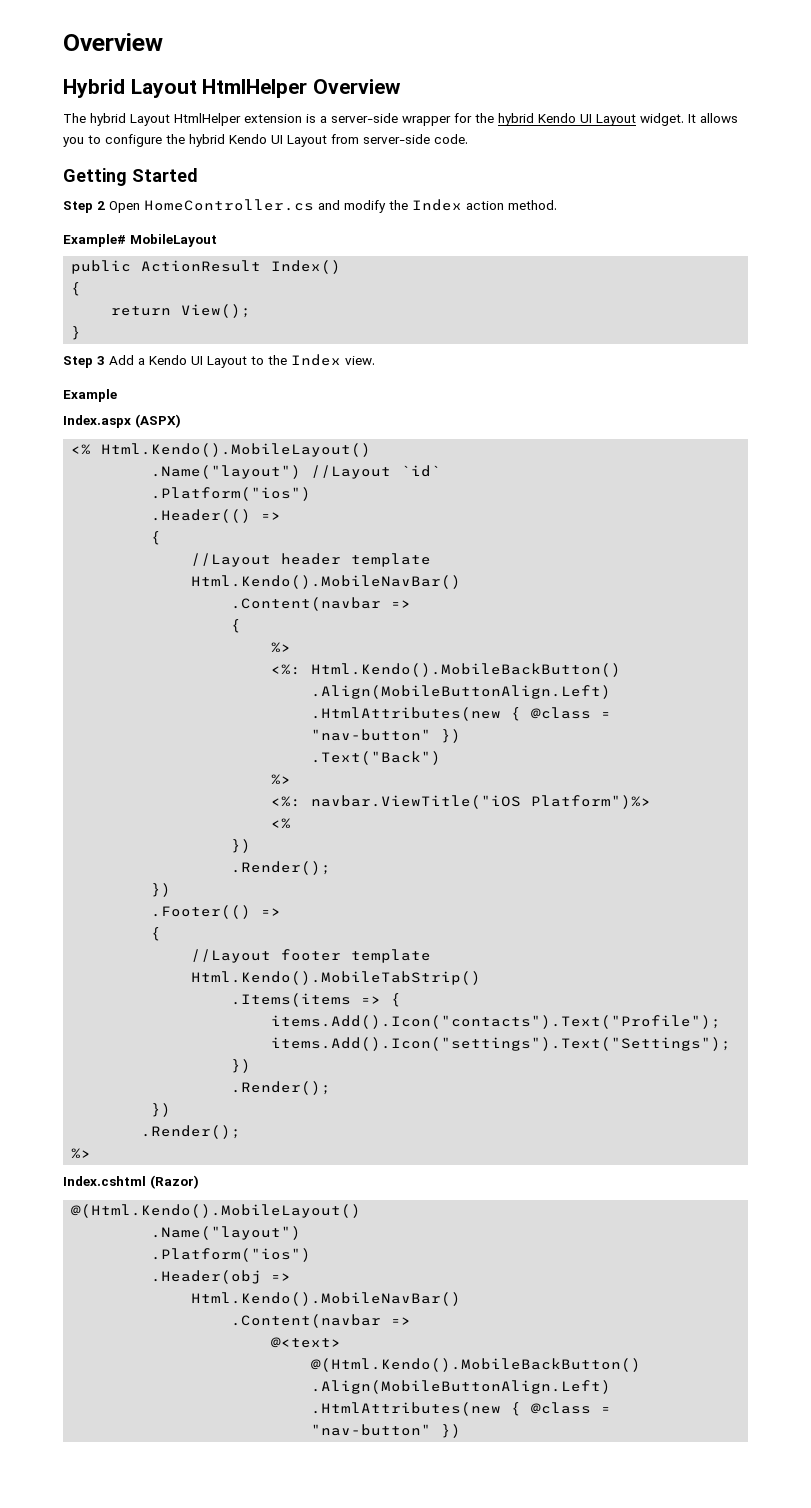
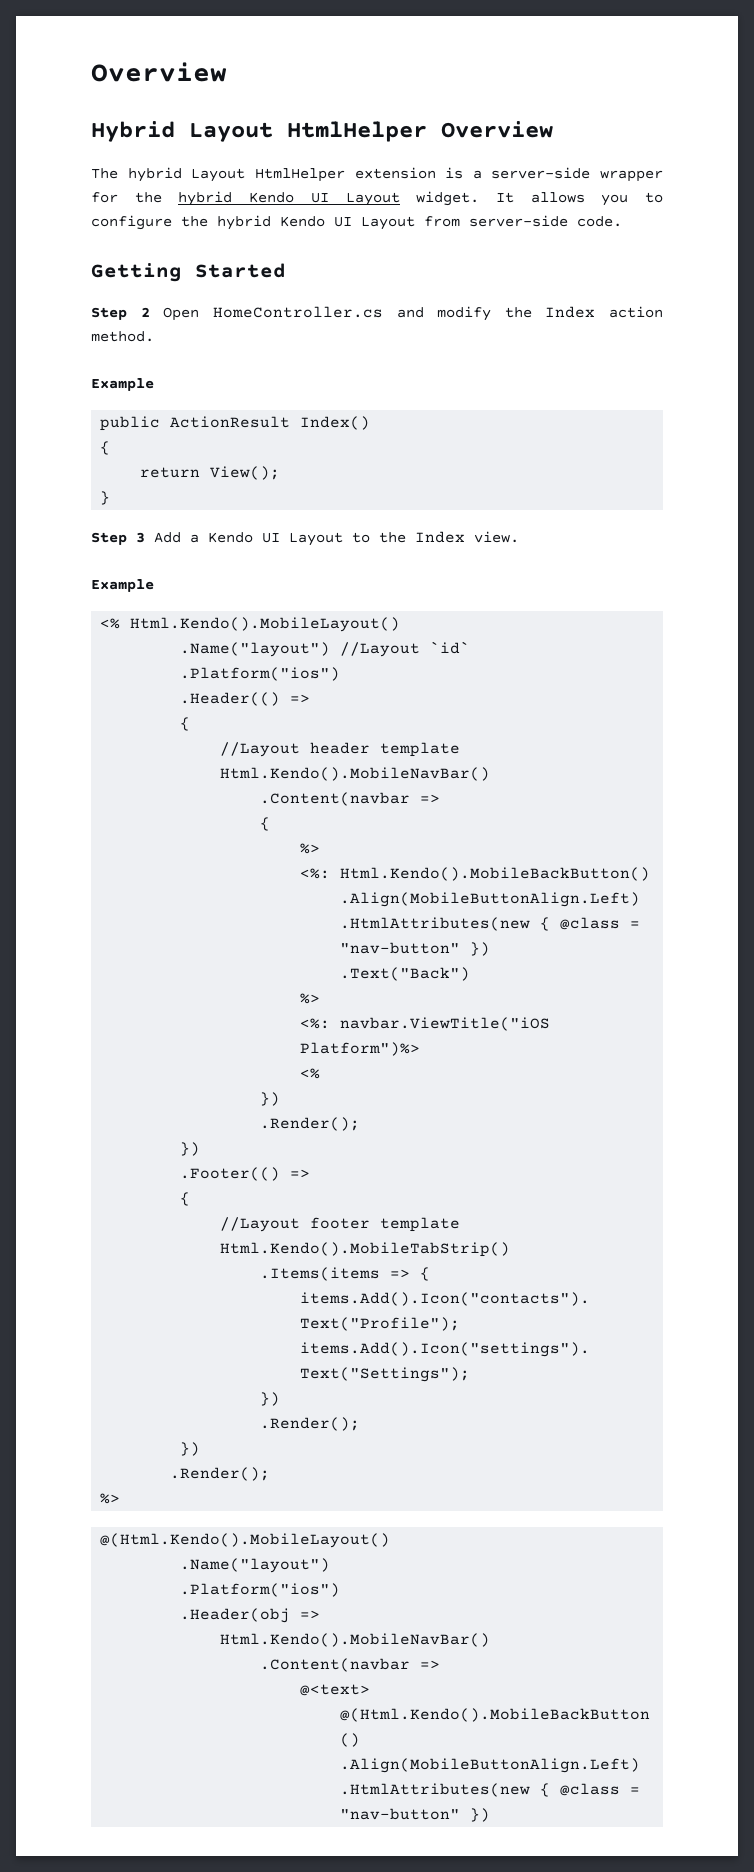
  Step 2 Open HomeController.cs and modify the Index action method.
- Example# MobileLayout
+ Example
- Index.aspx (ASPX)
- Index.cshtml (Razor)

